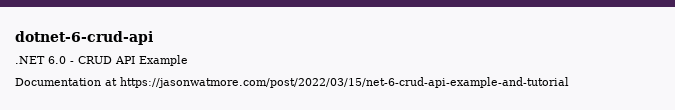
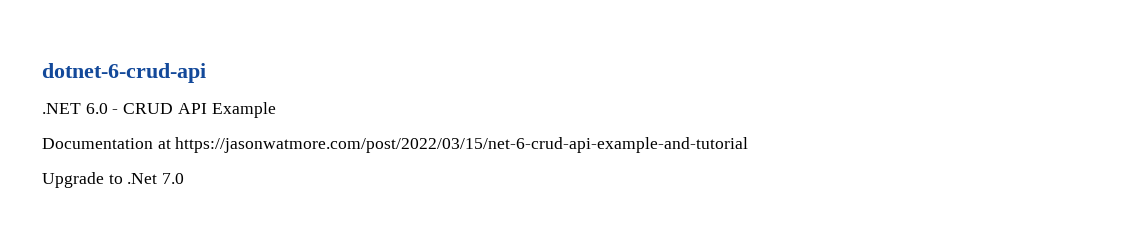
+ Upgrade to .Net 7.0

